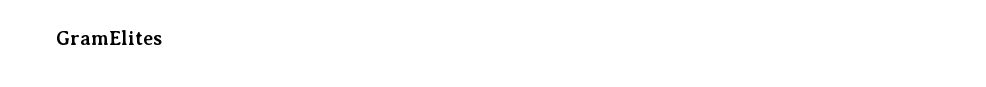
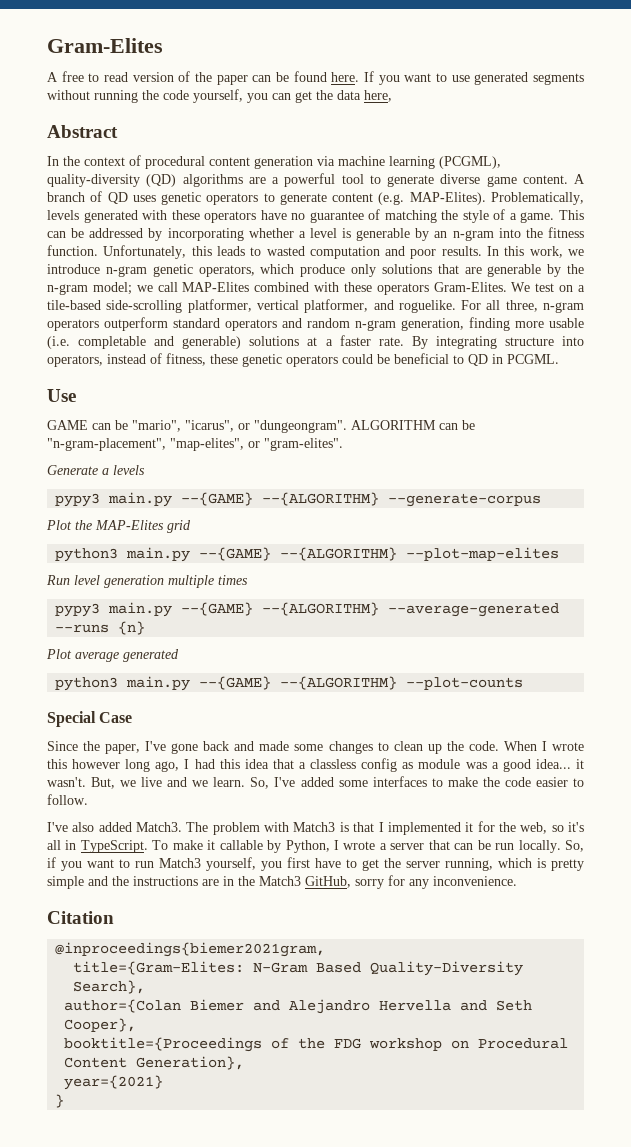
- GramElites
+ Gram-Elites
+ A free to read version of the paper can be found here. If you want to use generated segments without running the code yourself, you can get the data here,
+ Abstract
+ In the context of procedural content generation via machine learning (PCGML), quality-diversity (QD) algorithms are a powerful tool to generate diverse game content. A branch of QD uses genetic operators to generate content (e.g. MAP-Elites). Problematically, levels generated with these operators have no guarantee of matching the style of a game. This can be addressed by incorporating whether a level is generable by an n-gram into the fitness function. Unfortunately, this leads to wasted computation and poor results. In this work, we introduce n-gram genetic operators, which produce only solutions that are generable by the n-gram model; we call MAP-Elites combined with these operators Gram-Elites. We test on a tile-based side-scrolling platformer, vertical platformer, and roguelike. For all three, n-gram operators outperform standard operators and random n-gram generation, finding more usable (i.e. completable and generable) solutions at a faster rate. By integrating structure into operators, instead of fitness, these genetic operators could be beneficial to QD in PCGML.
+ Use
+ GAME can be "mario", "icarus", or "dungeongram". ALGORITHM can be "n-gram-placement", "map-elites", or "gram-elites".
+ Generate a levels
+ pypy3 main.py --{GAME} --{ALGORITHM} --generate-corpus
+ Plot the MAP-Elites grid
+ python3 main.py --{GAME} --{ALGORITHM} --plot-map-elites
+ Run level generation multiple times
+ pypy3 main.py --{GAME} --{ALGORITHM} --average-generated --runs {n}
+ Plot average generated
+ python3 main.py --{GAME} --{ALGORITHM} --plot-counts
+ Special Case
+ Since the paper, I've gone back and made some changes to clean up the code. When I wrote this however long ago, I had this idea that a classless config as module was a good idea... it wasn't. But, we live and we learn. So, I've added some interfaces to make the code easier to follow.
+ I've also added Match3. The problem with Match3 is that I implemented it for the web, so it's all in TypeScript. To make it callable by Python, I wrote a server that can be run locally. So, if you want to run Match3 yourself, you first have to get the server running, which is pretty simple and the instructions are in the Match3 GitHub, sorry for any inconvenience.
+ Citation
+ @inproceedings{biemer2021gram,
+ title={Gram-Elites: N-Gram Based Quality-Diversity Search},
+ author={Colan Biemer and Alejandro Hervella and Seth Cooper},
+ booktitle={Proceedings of the FDG workshop on Procedural Content Generation},
+ year={2021}
+ }

